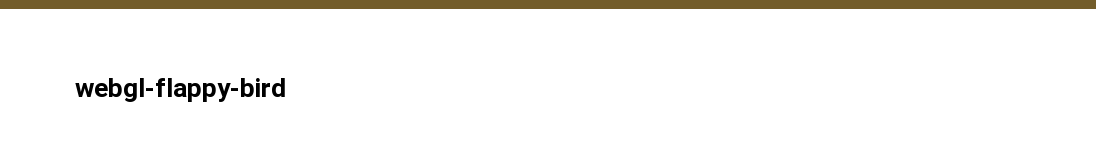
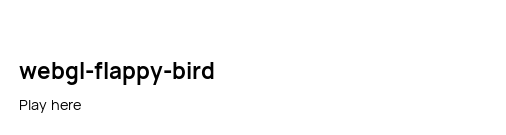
+ Play here

